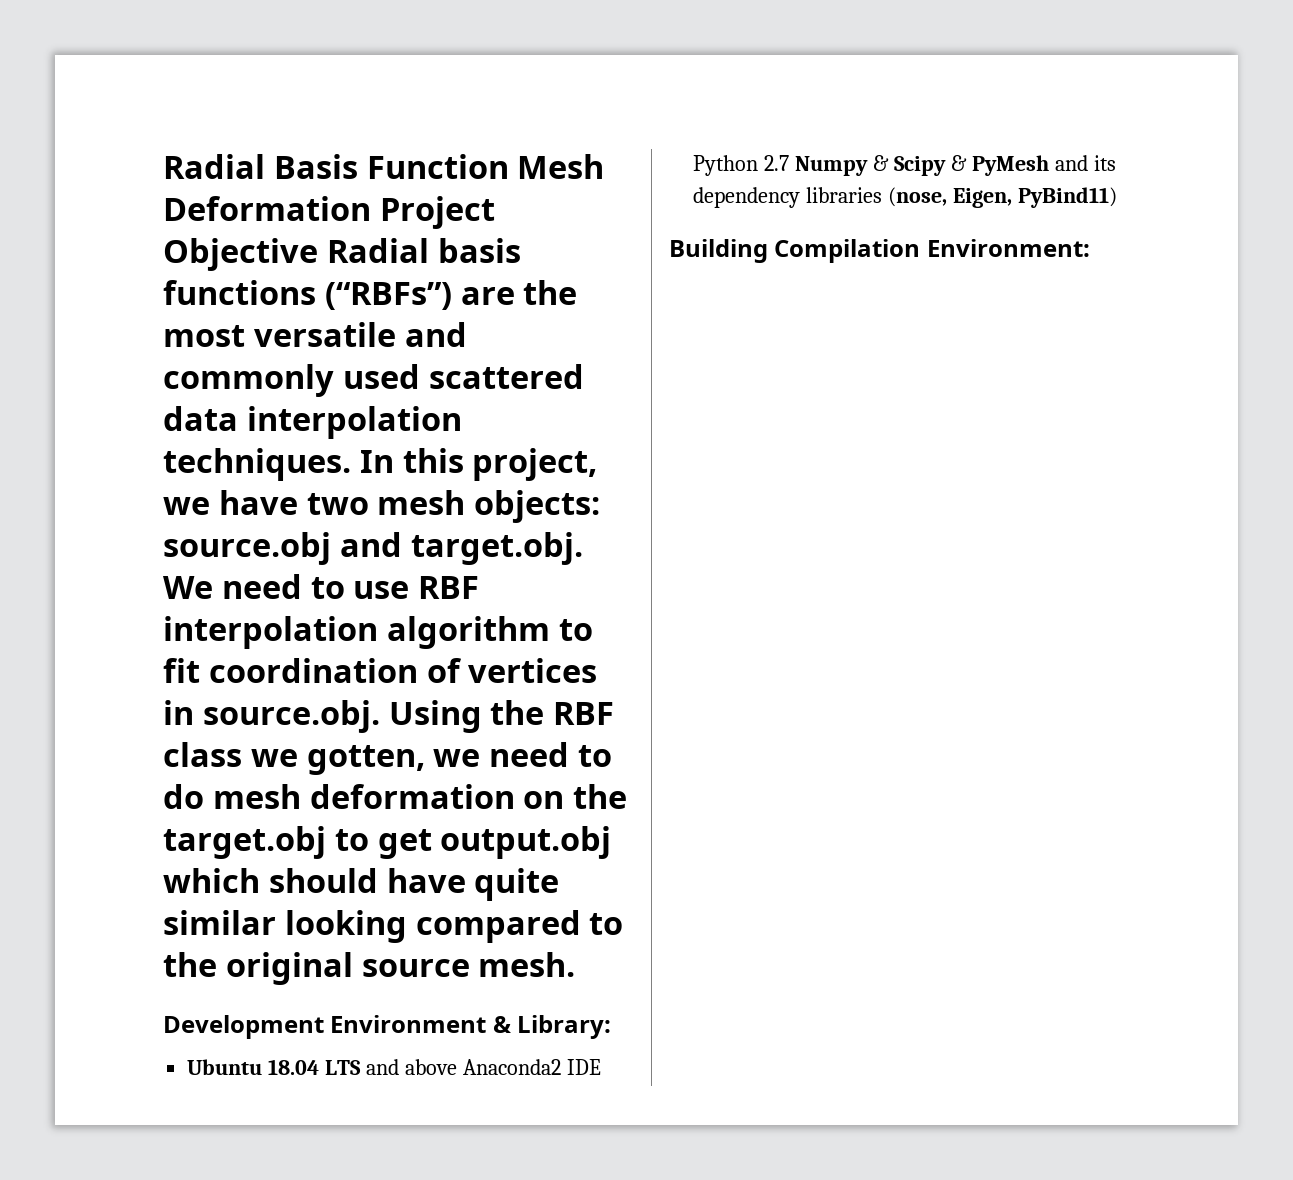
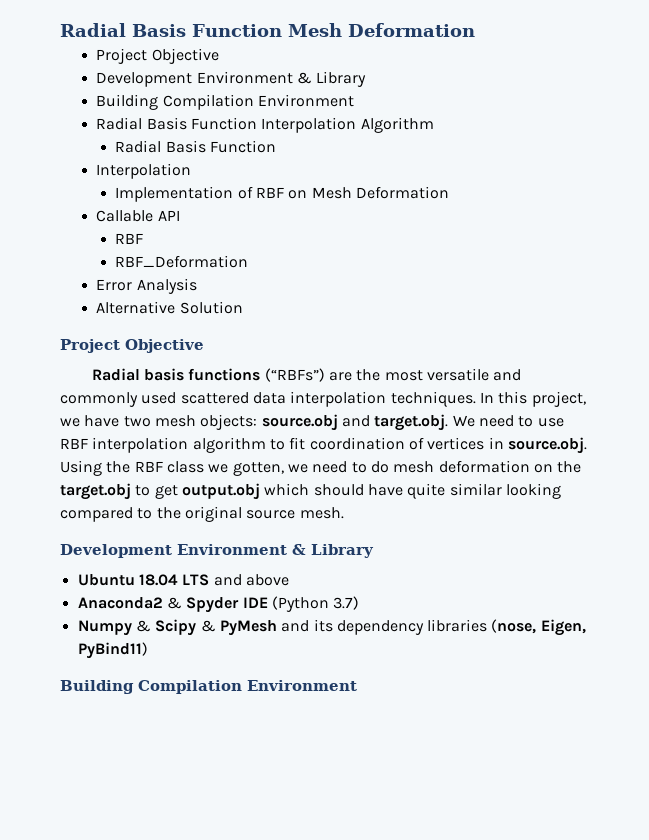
- Radial Basis Function Mesh Deformation Project Objective Radial basis functions (“RBFs”) are the most versatile and commonly used scattered data interpolation techniques.
+ Radial Basis Function Mesh Deformation
+ Project Objective
+ Development Environment & Library
+ Building Compilation Environment
+ Radial Basis Function Interpolation Algorithm
+ Radial Basis Function
+ Interpolation
+ Implementation of RBF on Mesh Deformation
+ Callable API
+ RBF
+ RBF_Deformation
+ Error Analysis
+ Alternative Solution
+ Project Objective
+ Radial basis functions (“RBFs”) are the most versatile and commonly used scattered data interpolation techniques.
  In this project, we have two mesh objects: source.obj and target.obj. We need to use RBF interpolation algorithm to fit coordination of vertices in source.obj. Using the RBF class we gotten, we need to do mesh deformation on the target.obj to get output.obj which should have quite similar looking compared to the original source mesh.
- Development Environment & Library:
+ Development Environment & Library
- Ubuntu 18.04 LTS and above Anaconda2 IDE Python 2.7 Numpy & Scipy & PyMesh and its dependency libraries (nose, Eigen, PyBind11)
- Building Compilation Environment:
+ Ubuntu 18.04 LTS and above
+ Anaconda2 & Spyder IDE (Python 3.7)
+ Numpy & Scipy & PyMesh and its dependency libraries (nose, Eigen, PyBind11)
+ Building Compilation Environment

